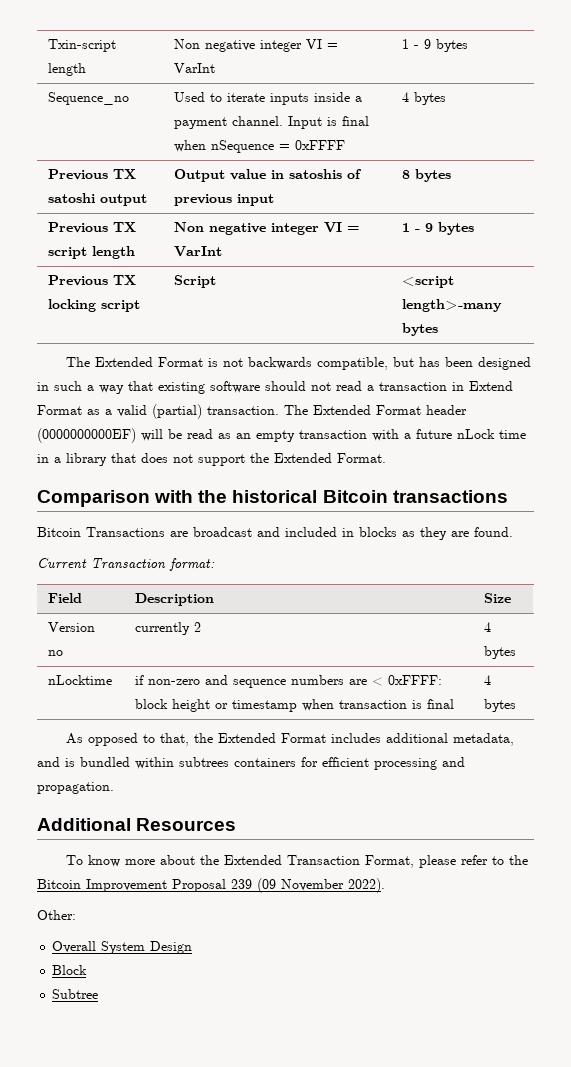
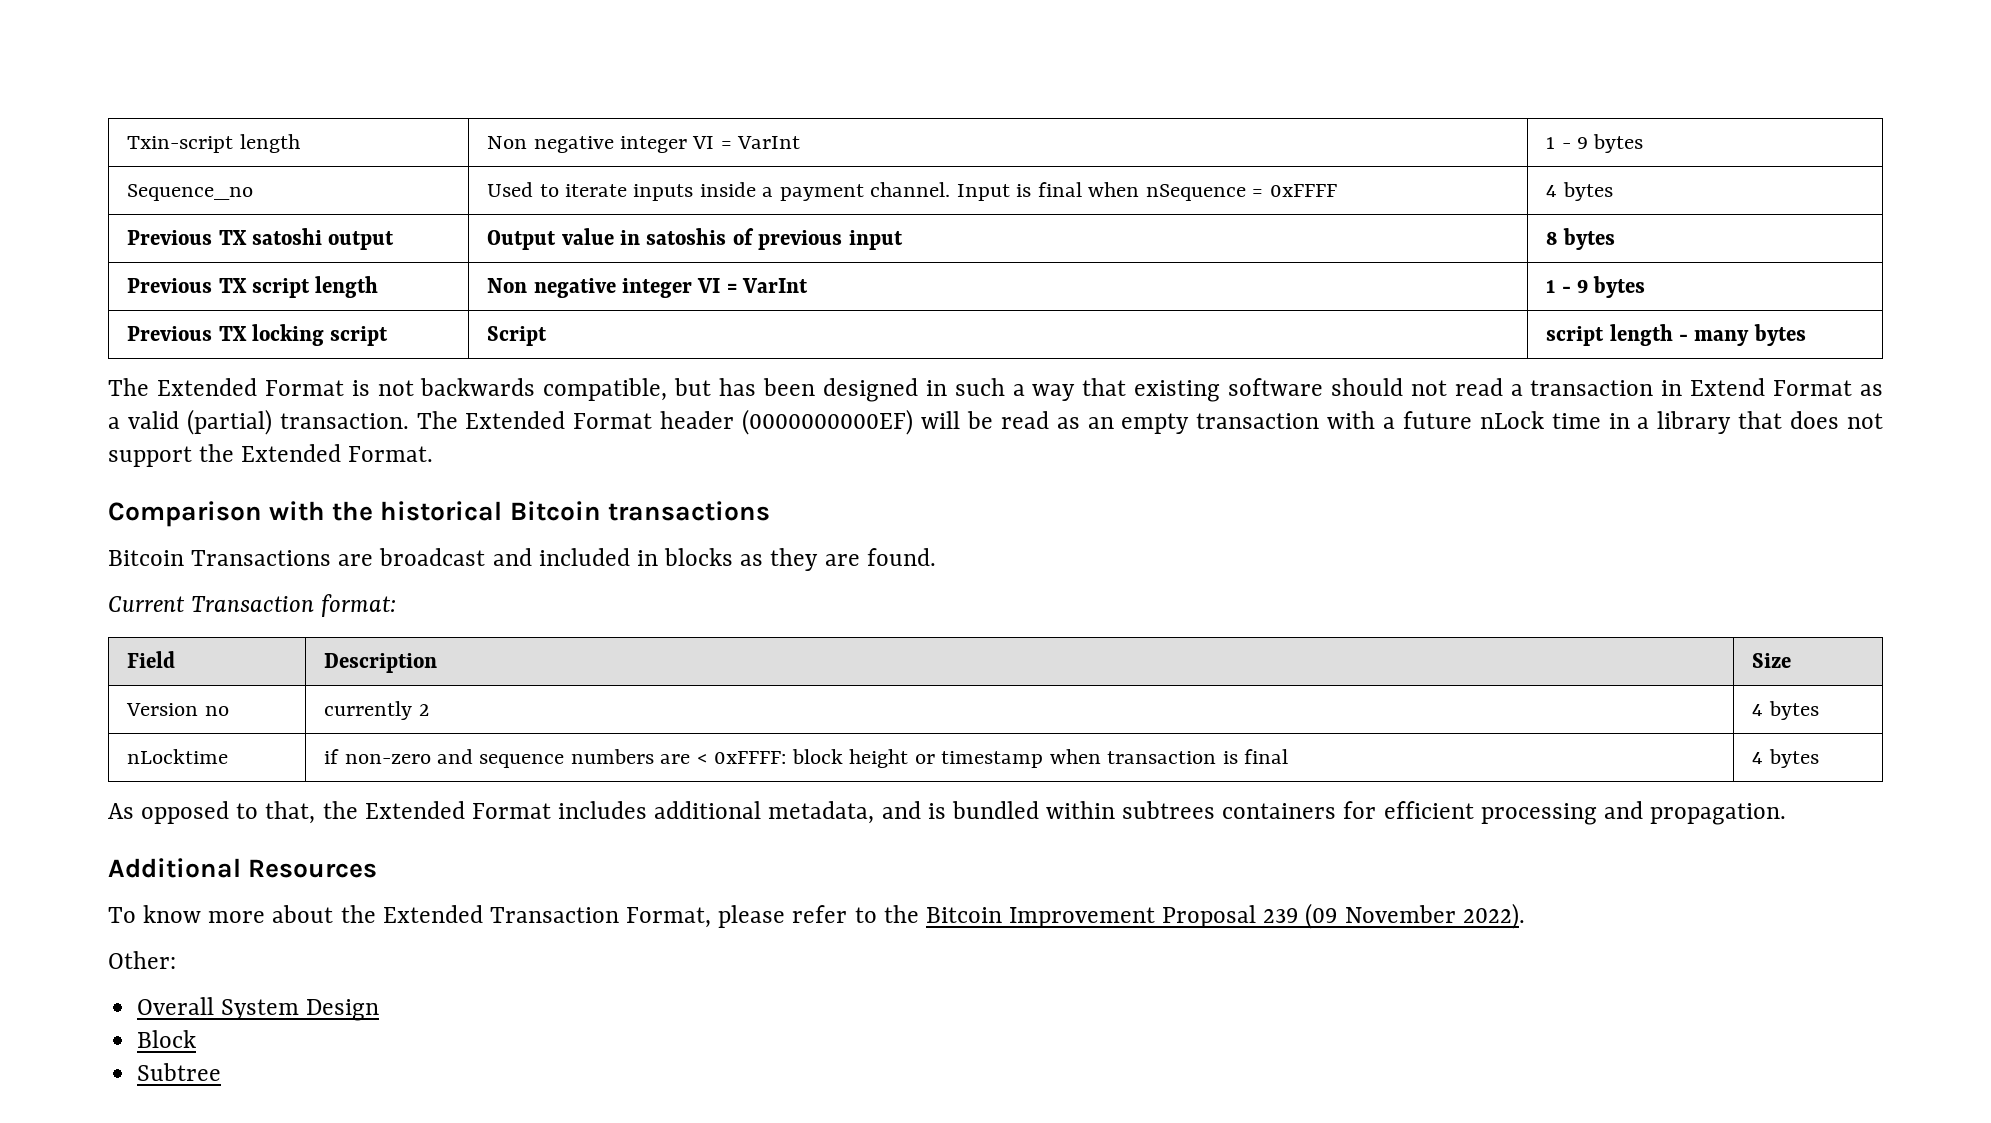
- Previous TX locking script | Script | <script length>-many bytes
+ Previous TX locking script | Script | script length - many bytes

